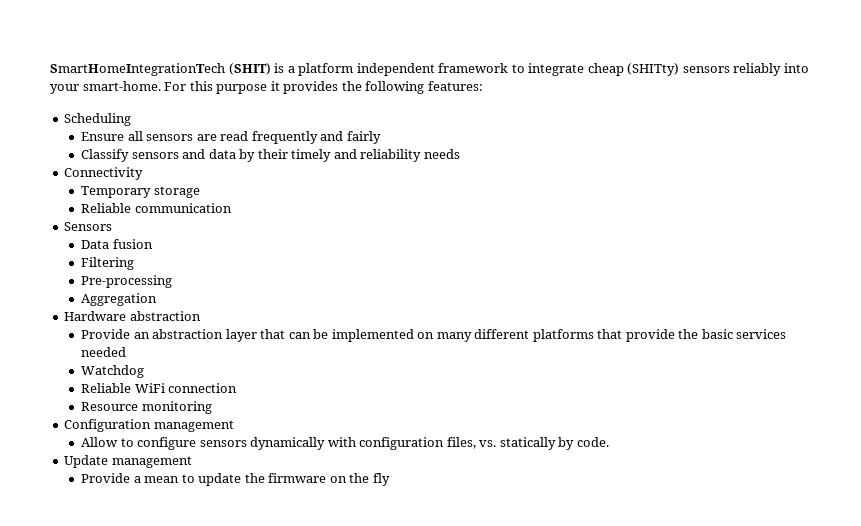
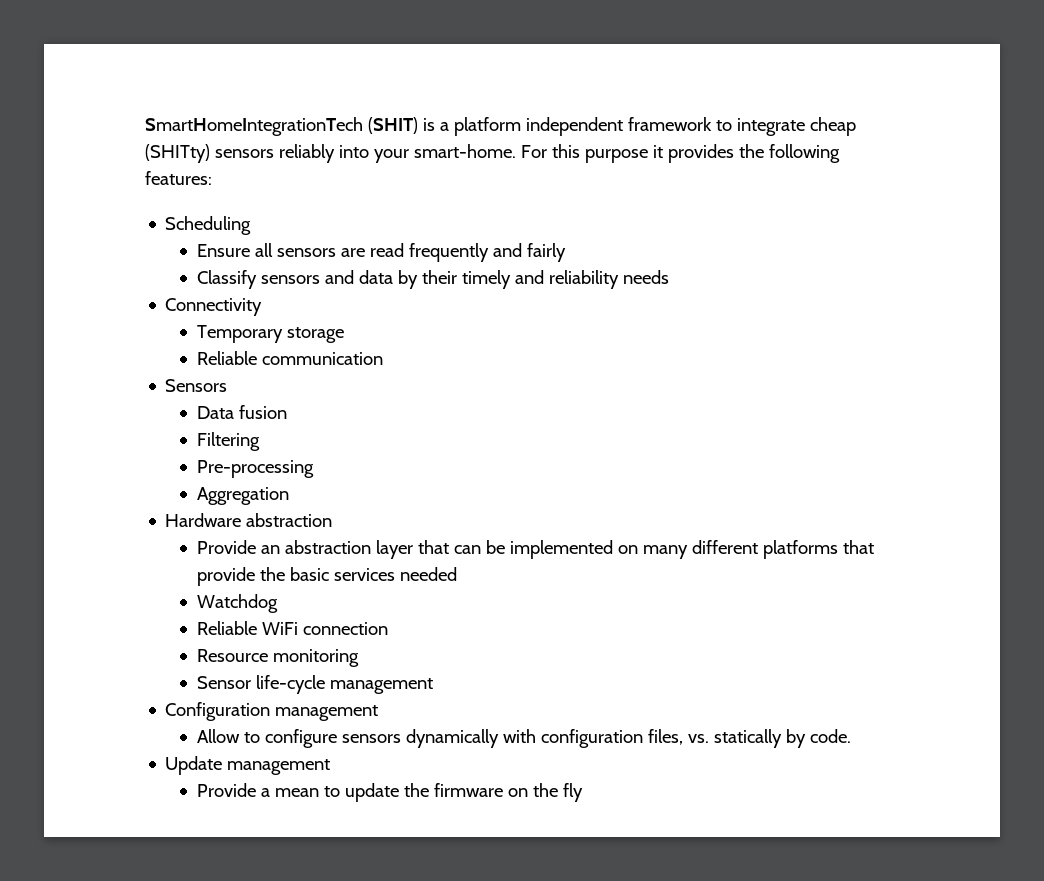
+ Sensor life-cycle management

